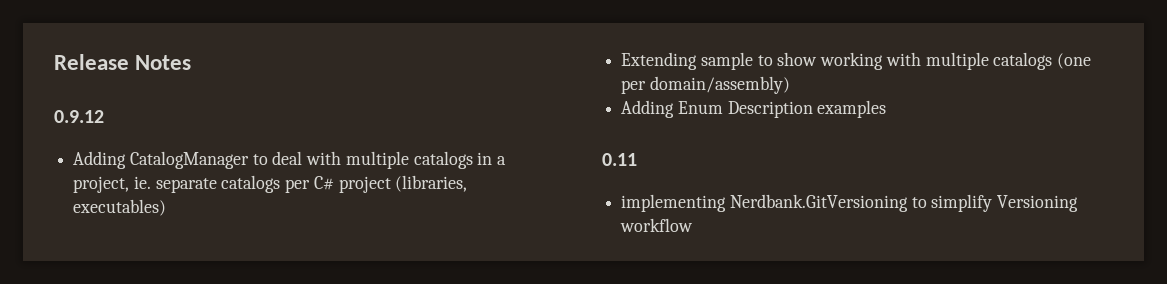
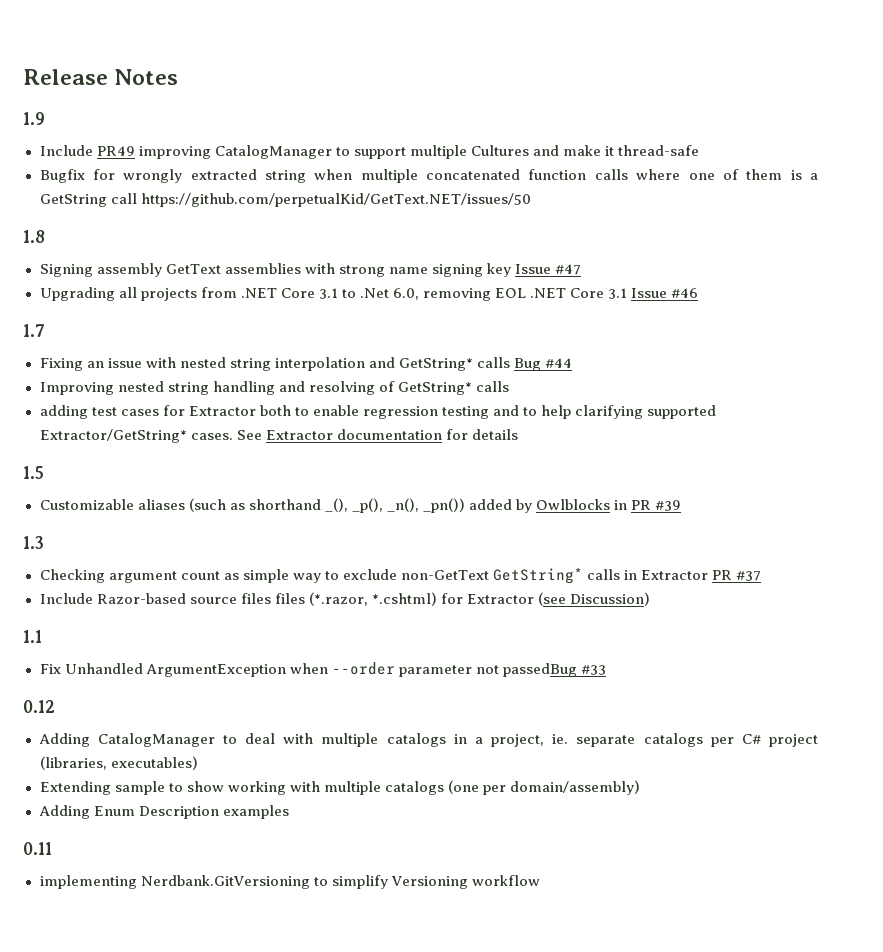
- 0.9.12
+ 1.9
+ Include PR49 improving CatalogManager to support multiple Cultures and make it thread-safe
+ Bugfix for wrongly extracted string when multiple concatenated function calls where one of them is a GetString call https://github.com/perpetualKid/GetText.NET/issues/50
+ 1.8
+ Signing assembly GetText assemblies with strong name signing key Issue #47
+ Upgrading all projects from .NET Core 3.1 to .Net 6.0, removing EOL .NET Core 3.1 Issue #46
+ 1.7
+ Fixing an issue with nested string interpolation and GetString* calls Bug #44
+ Improving nested string handling and resolving of GetString* calls
+ adding test cases for Extractor both to enable regression testing and to help clarifying supported Extractor/GetString* cases. See Extractor documentation for details
+ 1.5
+ Customizable aliases (such as shorthand _(), _p(), _n(), _pn()) added by Owlblocks in PR #39
+ 1.3
+ Checking argument count as simple way to exclude non-GetText GetString* calls in Extractor PR #37
+ Include Razor-based source files files (*.razor, *.cshtml) for Extractor (see Discussion)
+ 1.1
+ Fix Unhandled ArgumentException when --order parameter not passedBug #33
+ 0.12

